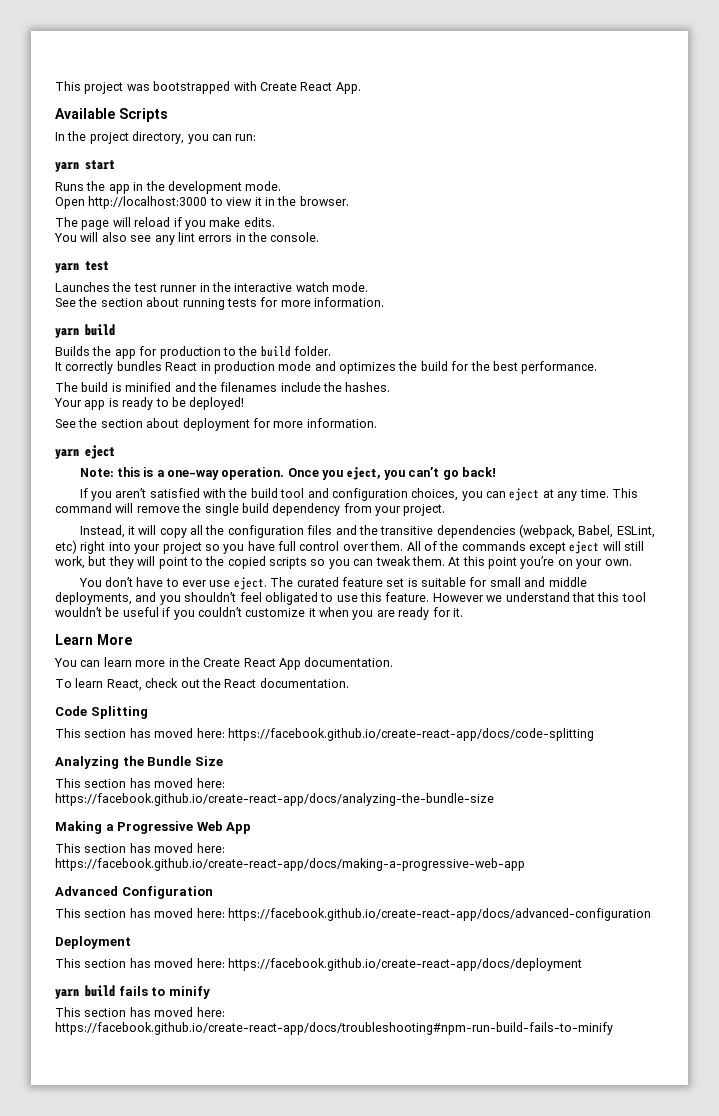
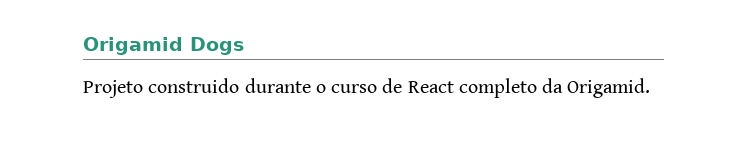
- This project was bootstrapped with Create React App.
- Available Scripts
- In the project directory, you can run:
- yarn start
- Runs the app in the development mode.
- Open http://localhost:3000 to view it in the browser.
- The page will reload if you make edits.
- You will also see any lint errors in the console.
- yarn test
- Launches the test runner in the interactive watch mode.
- See the section about running tests for more information.
- yarn build
- Builds the app for production to the build folder.
- It correctly bundles React in production mode and optimizes the build for the best performance.
- The build is minified and the filenames include the hashes.
- Your app is ready to be deployed!
- See the section about deployment for more information.
- yarn eject
- Note: this is a one-way operation. Once you eject, you can’t go back!
- If you aren’t satisfied with the build tool and configuration choices, you can eject at any time. This command will remove the single build dependency from your project.
- Instead, it will copy all the configuration files and the transitive dependencies (webpack, Babel, ESLint, etc) right into your project so you have full control over them. All of the commands except eject will still work, but they will point to the copied scripts so you can tweak them. At this point you’re on your own.
- You don’t have to ever use eject. The curated feature set is suitable for small and middle deployments, and you shouldn’t feel obligated to use this feature. However we understand that this tool wouldn’t be useful if you couldn’t customize it when you are ready for it.
- Learn More
- You can learn more in the Create React App documentation.
- To learn React, check out the React documentation.
- Code Splitting
- This section has moved here: https://facebook.github.io/create-react-app/docs/code-splitting
- Analyzing the Bundle Size
- This section has moved here: https://facebook.github.io/create-react-app/docs/analyzing-the-bundle-size
- Making a Progressive Web App
- This section has moved here: https://facebook.github.io/create-react-app/docs/making-a-progressive-web-app
- Advanced Configuration
- This section has moved here: https://facebook.github.io/create-react-app/docs/advanced-configuration
- Deployment
- This section has moved here: https://facebook.github.io/create-react-app/docs/deployment
- yarn build fails to minify
- This section has moved here: https://facebook.github.io/create-react-app/docs/troubleshooting#npm-run-build-fails-to-minify
+ Origamid Dogs
+ Projeto construido durante o curso de React completo da Origamid.

